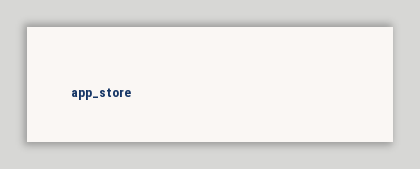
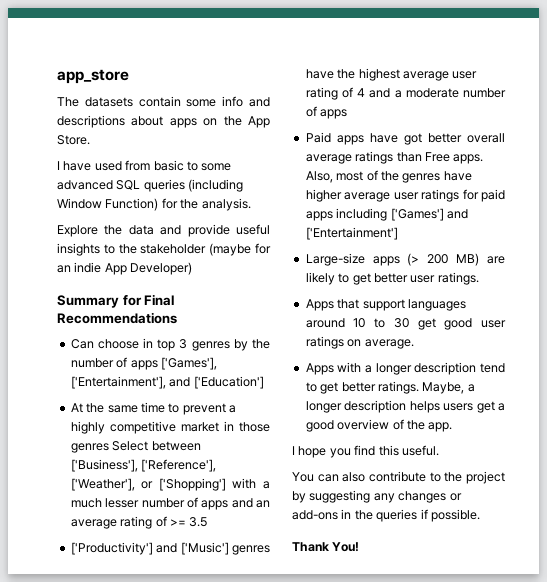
+ The datasets contain some info and descriptions about apps on the App Store.
+ I have used from basic to some advanced SQL queries (including Window Function) for the analysis.
+ Explore the data and provide useful insights to the stakeholder (maybe for an indie App Developer)
+ Summary for Final Recommendations
+ Can choose in top 3 genres by the number of apps ['Games'], ['Entertainment'], and ['Education']
+ At the same time to prevent a highly competitive market in those genres Select between ['Business'], ['Reference'], ['Weather'], or ['Shopping'] with a much lesser number of apps and an average rating of >= 3.5
+ ['Productivity'] and ['Music'] genres have the highest average user rating of 4 and a moderate number of apps
+ Paid apps have got better overall average ratings than Free apps. Also, most of the genres have higher average user ratings for paid apps including ['Games'] and ['Entertainment']
+ Large-size apps (> 200 MB) are likely to get better user ratings.
+ Apps that support languages around 10 to 30 get good user ratings on average.
+ Apps with a longer description tend to get better ratings. Maybe, a longer description helps users get a good overview of the app.
+ I hope you find this useful.
+ You can also contribute to the project by suggesting any changes or add-ons in the queries if possible.
+ Thank You!

